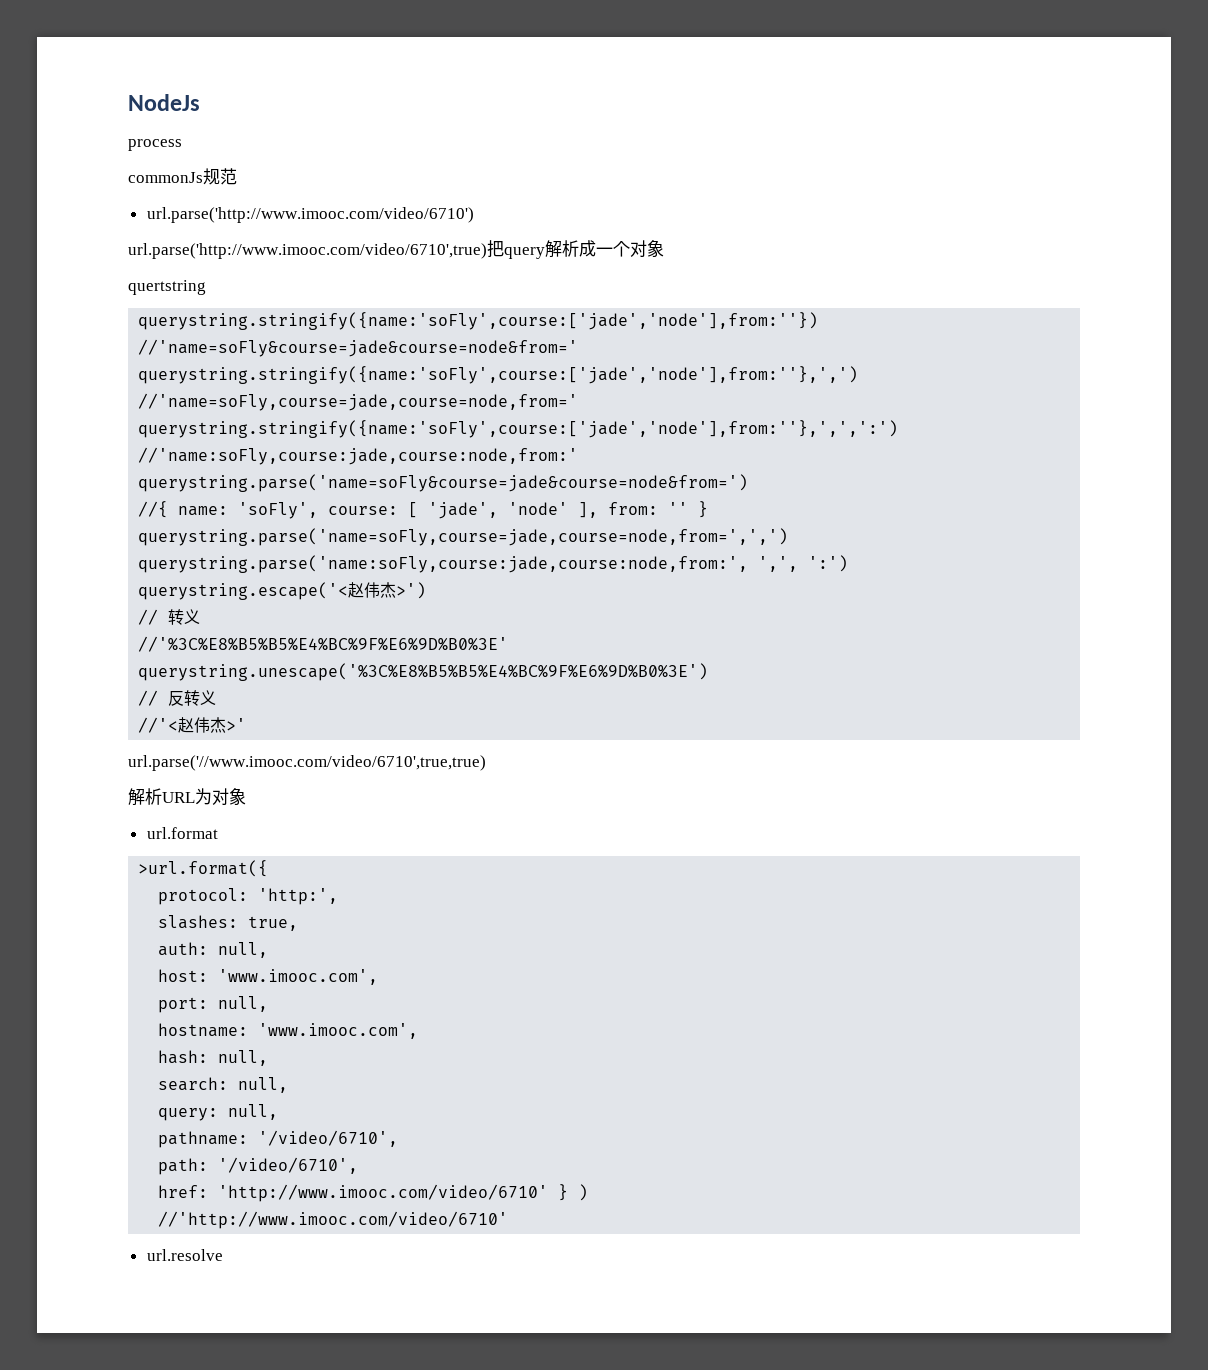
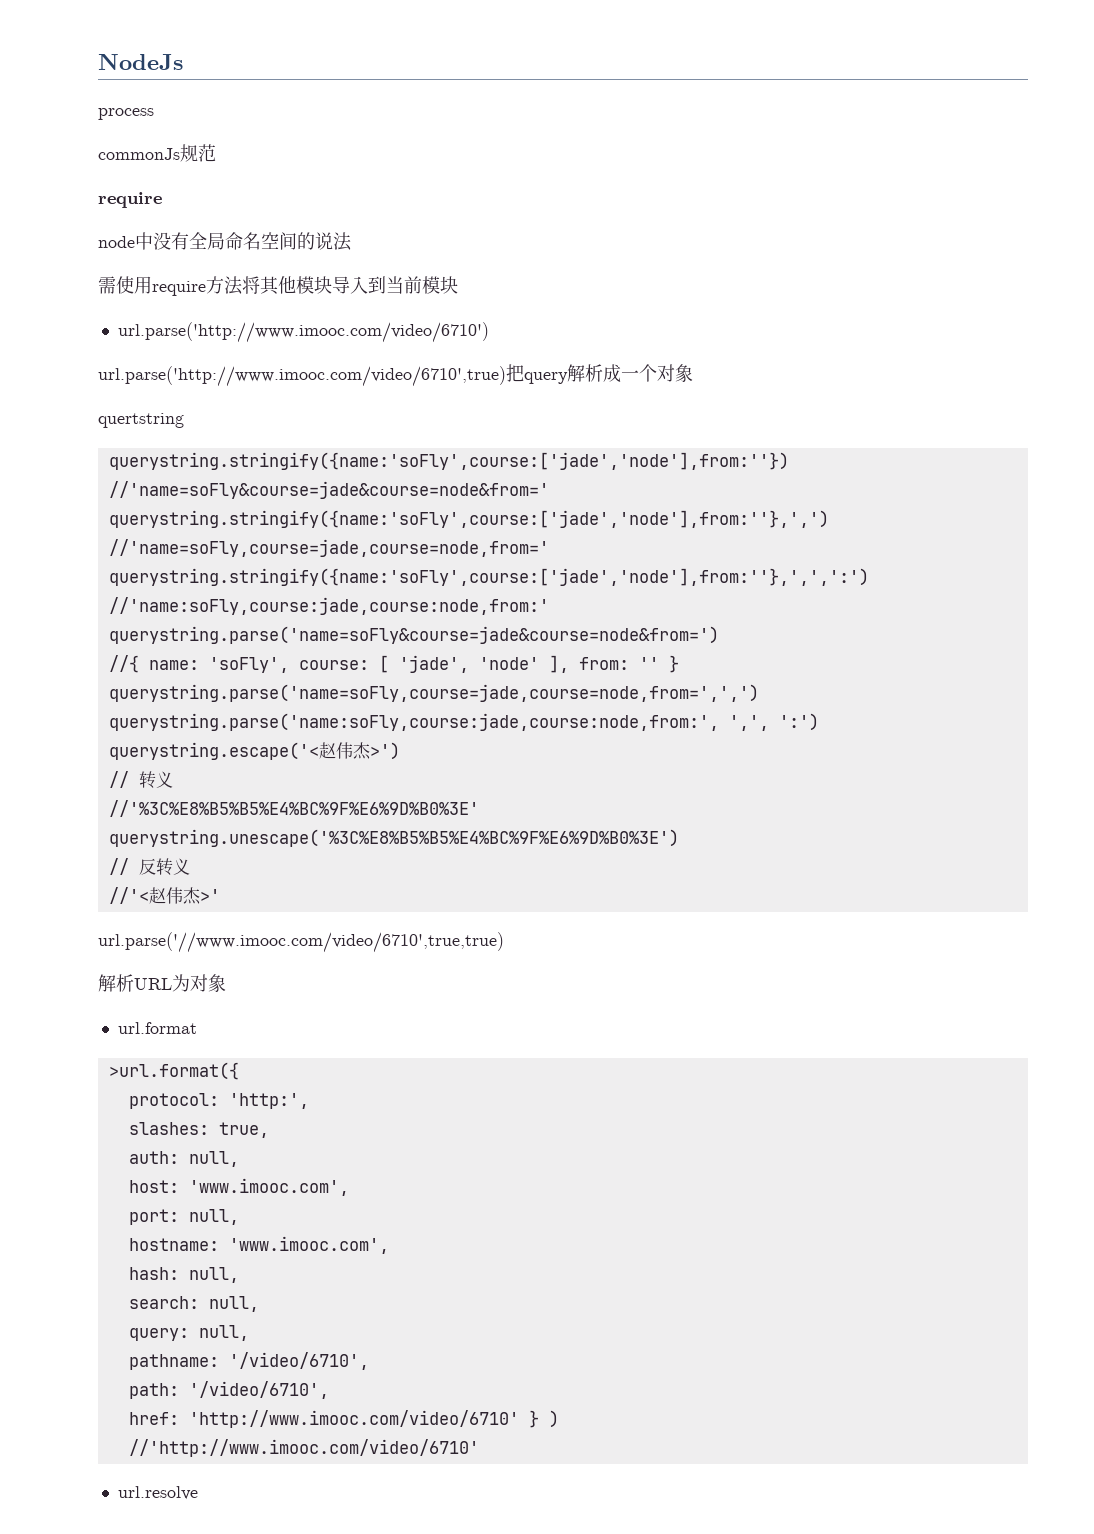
  commonJs规范
+ require
+ node中没有全局命名空间的说法
+ 需使用require方法将其他模块导入到当前模块

